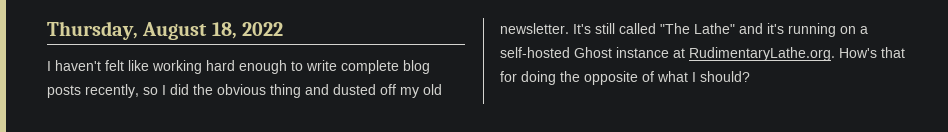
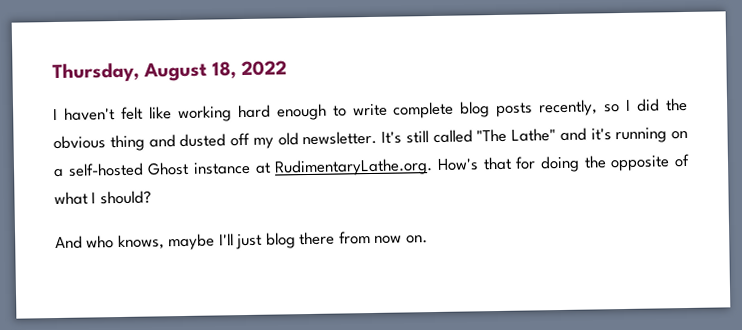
+ And who knows, maybe I'll just blog there from now on.

